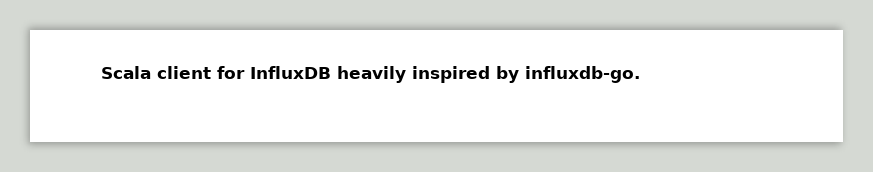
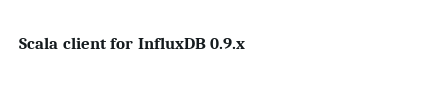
- Scala client for InfluxDB heavily inspired by influxdb-go.
+ Scala client for InfluxDB 0.9.x

